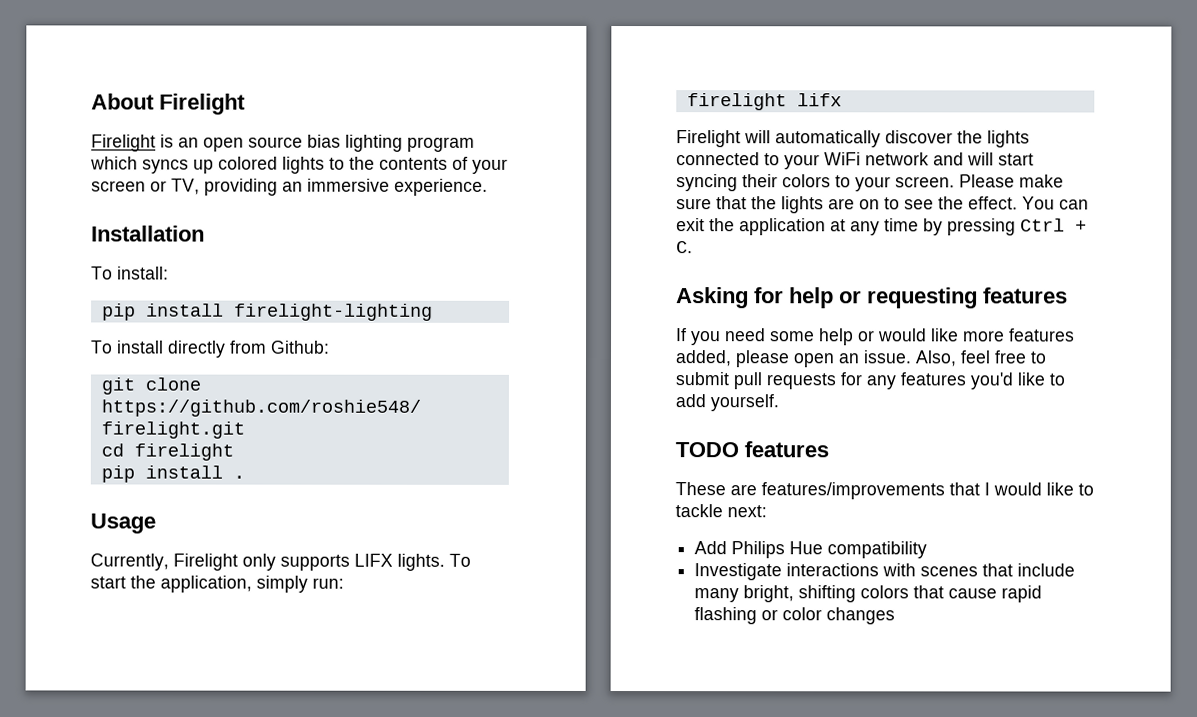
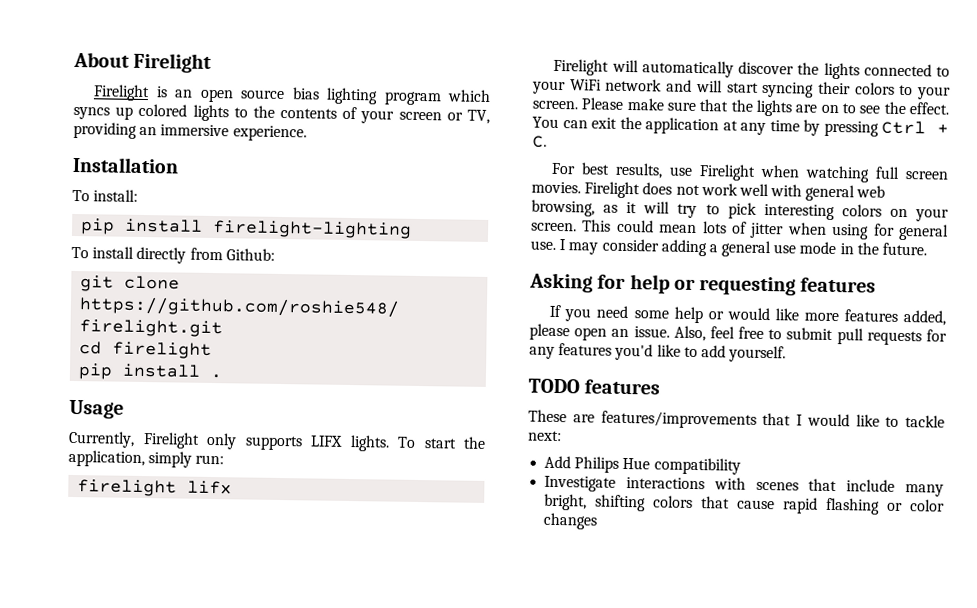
+ For best results, use Firelight when watching full screen movies. Firelight does not work well with general web browsing, as it will try to pick interesting colors on your screen. This could mean lots of jitter when using for general use. I may consider adding a general use mode in the future.

